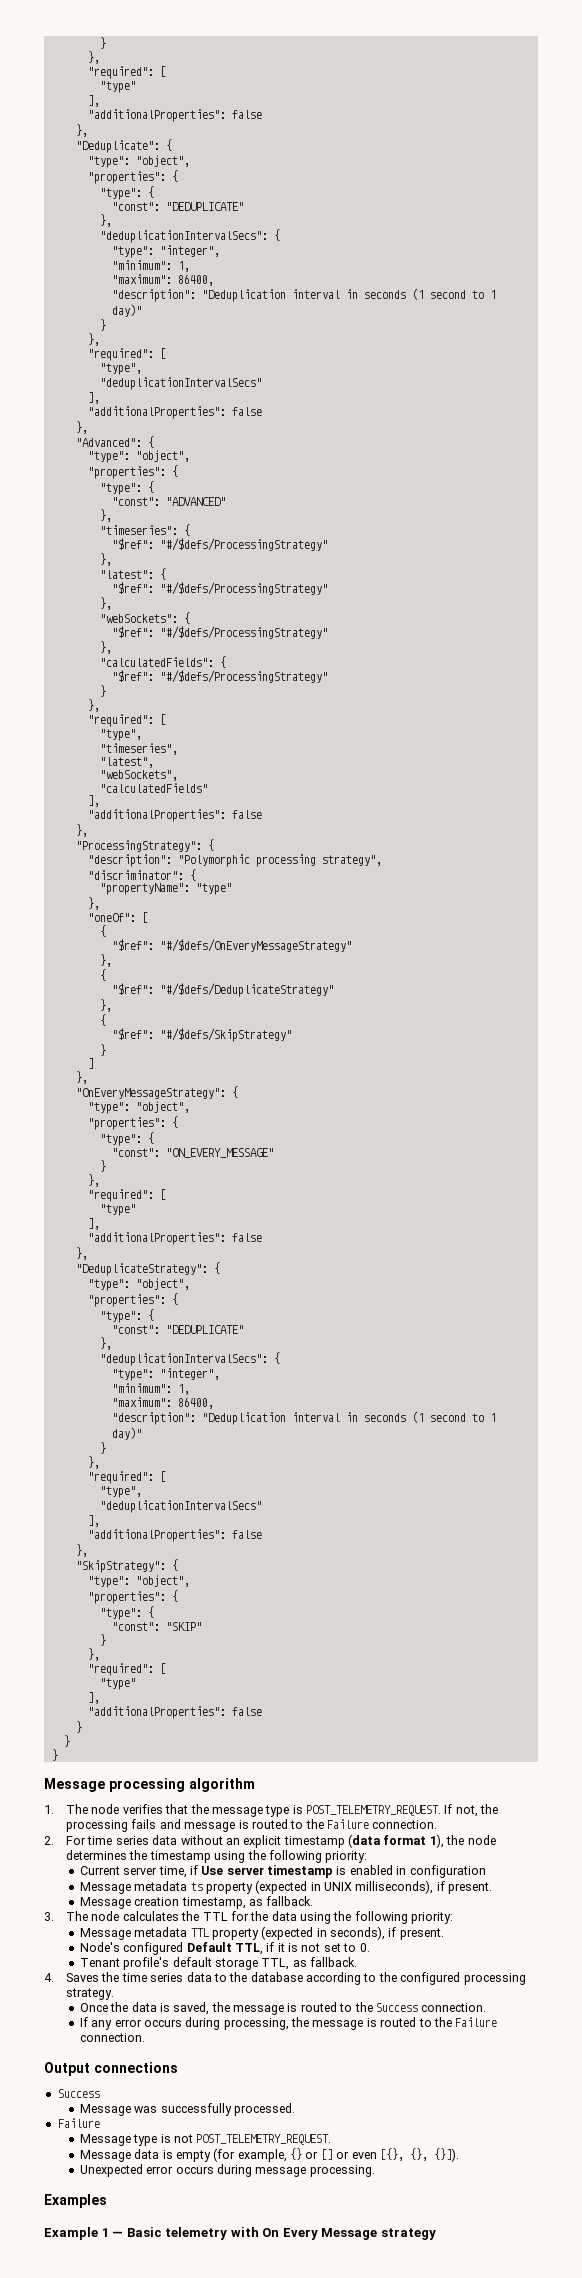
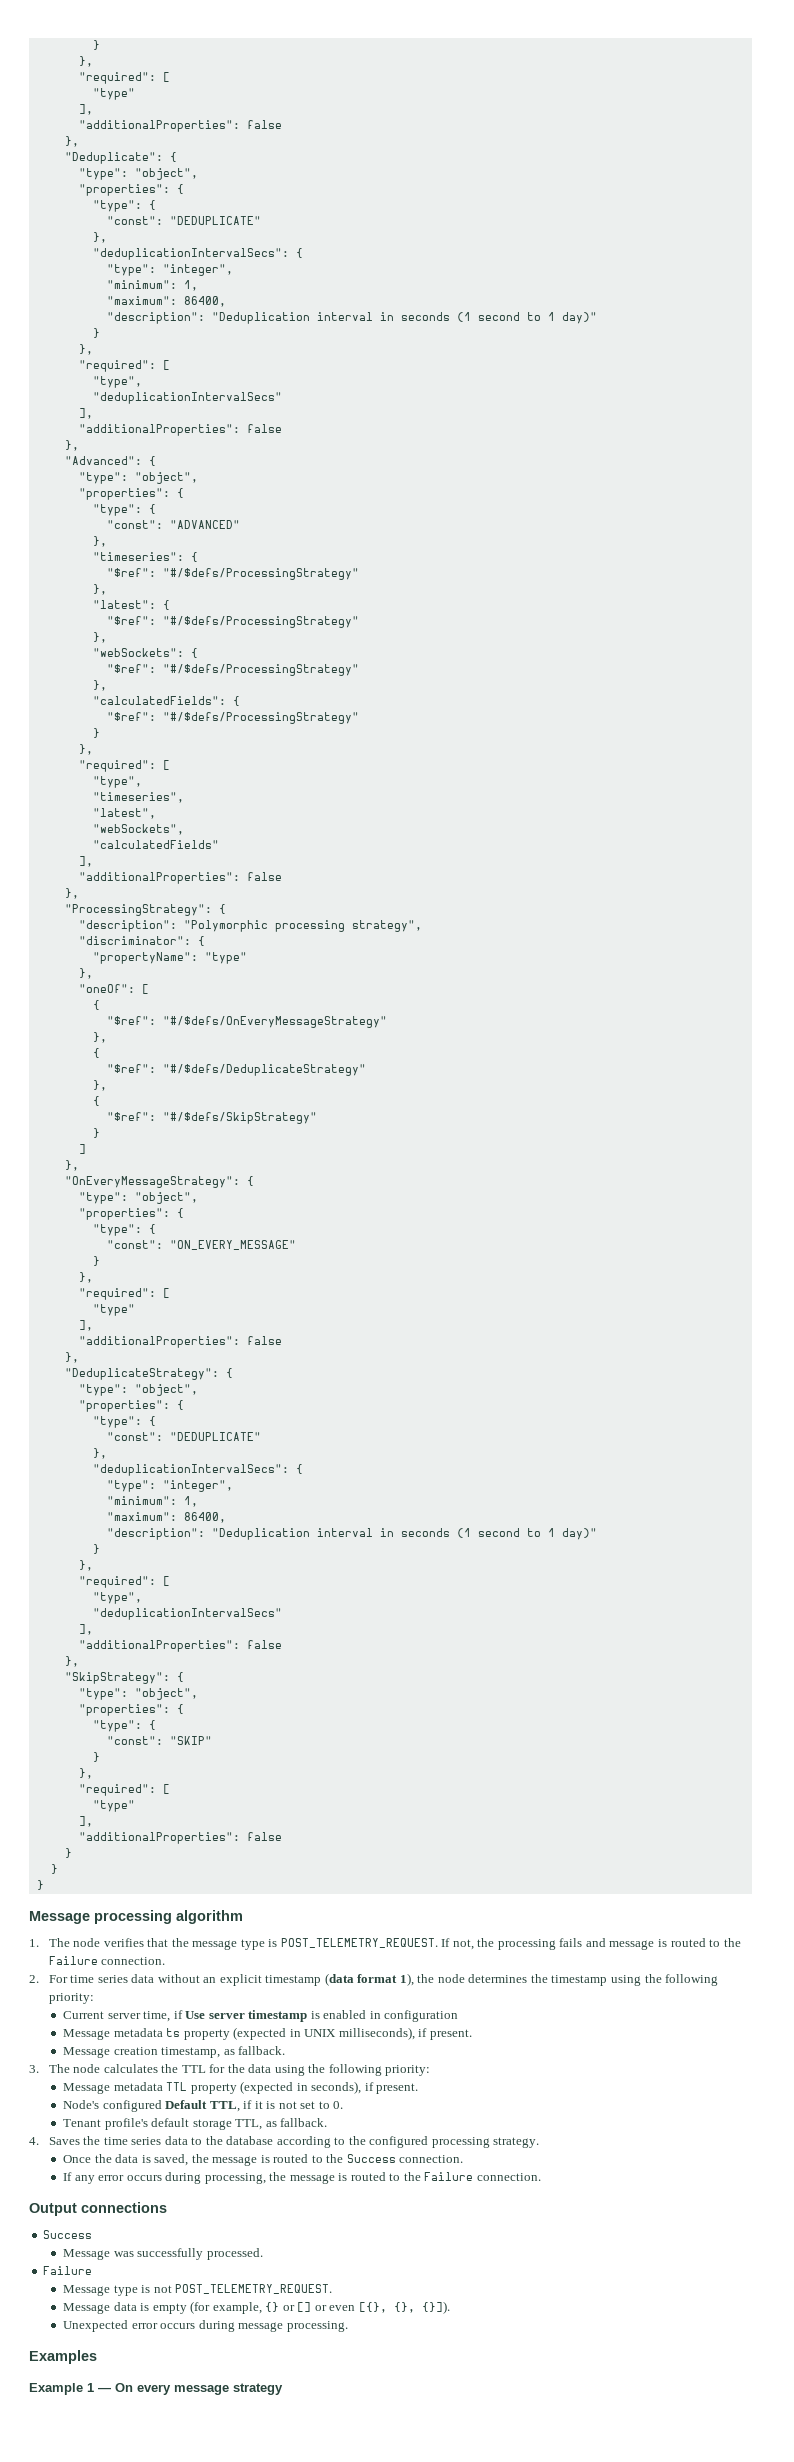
- Example 1 — Basic telemetry with On Every Message strategy
+ Example 1 — On every message strategy

